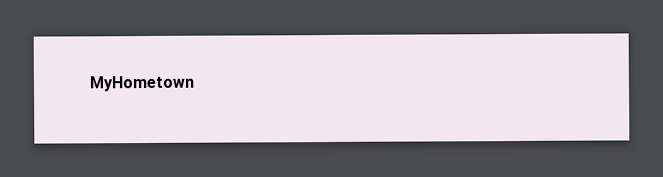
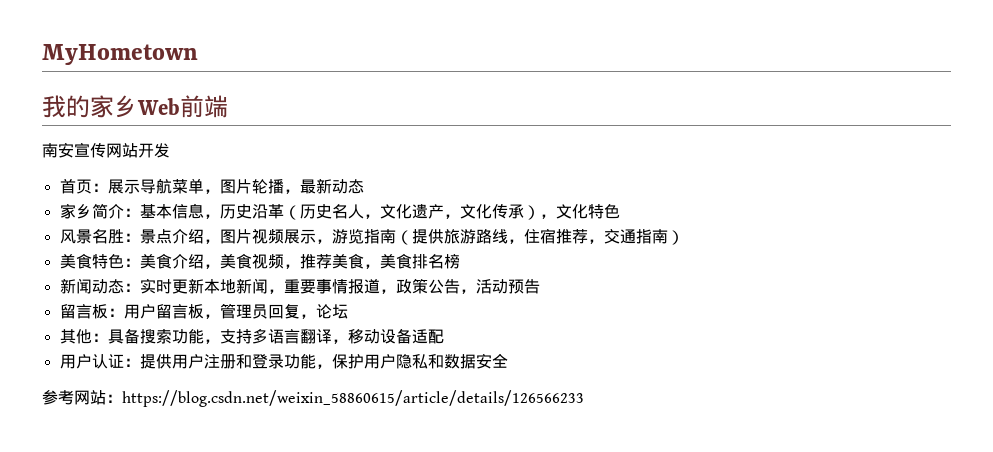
+ 我的家乡Web前端
+ 南安宣传网站开发
+ 首页：展示导航菜单，图片轮播，最新动态
+ 家乡简介：基本信息，历史沿革（历史名人，文化遗产，文化传承），文化特色
+ 风景名胜：景点介绍，图片视频展示，游览指南（提供旅游路线，住宿推荐，交通指南）
+ 美食特色：美食介绍，美食视频，推荐美食，美食排名榜
+ 新闻动态：实时更新本地新闻，重要事情报道，政策公告，活动预告
+ 留言板：用户留言板，管理员回复，论坛
+ 其他：具备搜索功能，支持多语言翻译，移动设备适配
+ 用户认证：提供用户注册和登录功能，保护用户隐私和数据安全
+ 参考网站：https://blog.csdn.net/weixin_58860615/article/details/126566233

